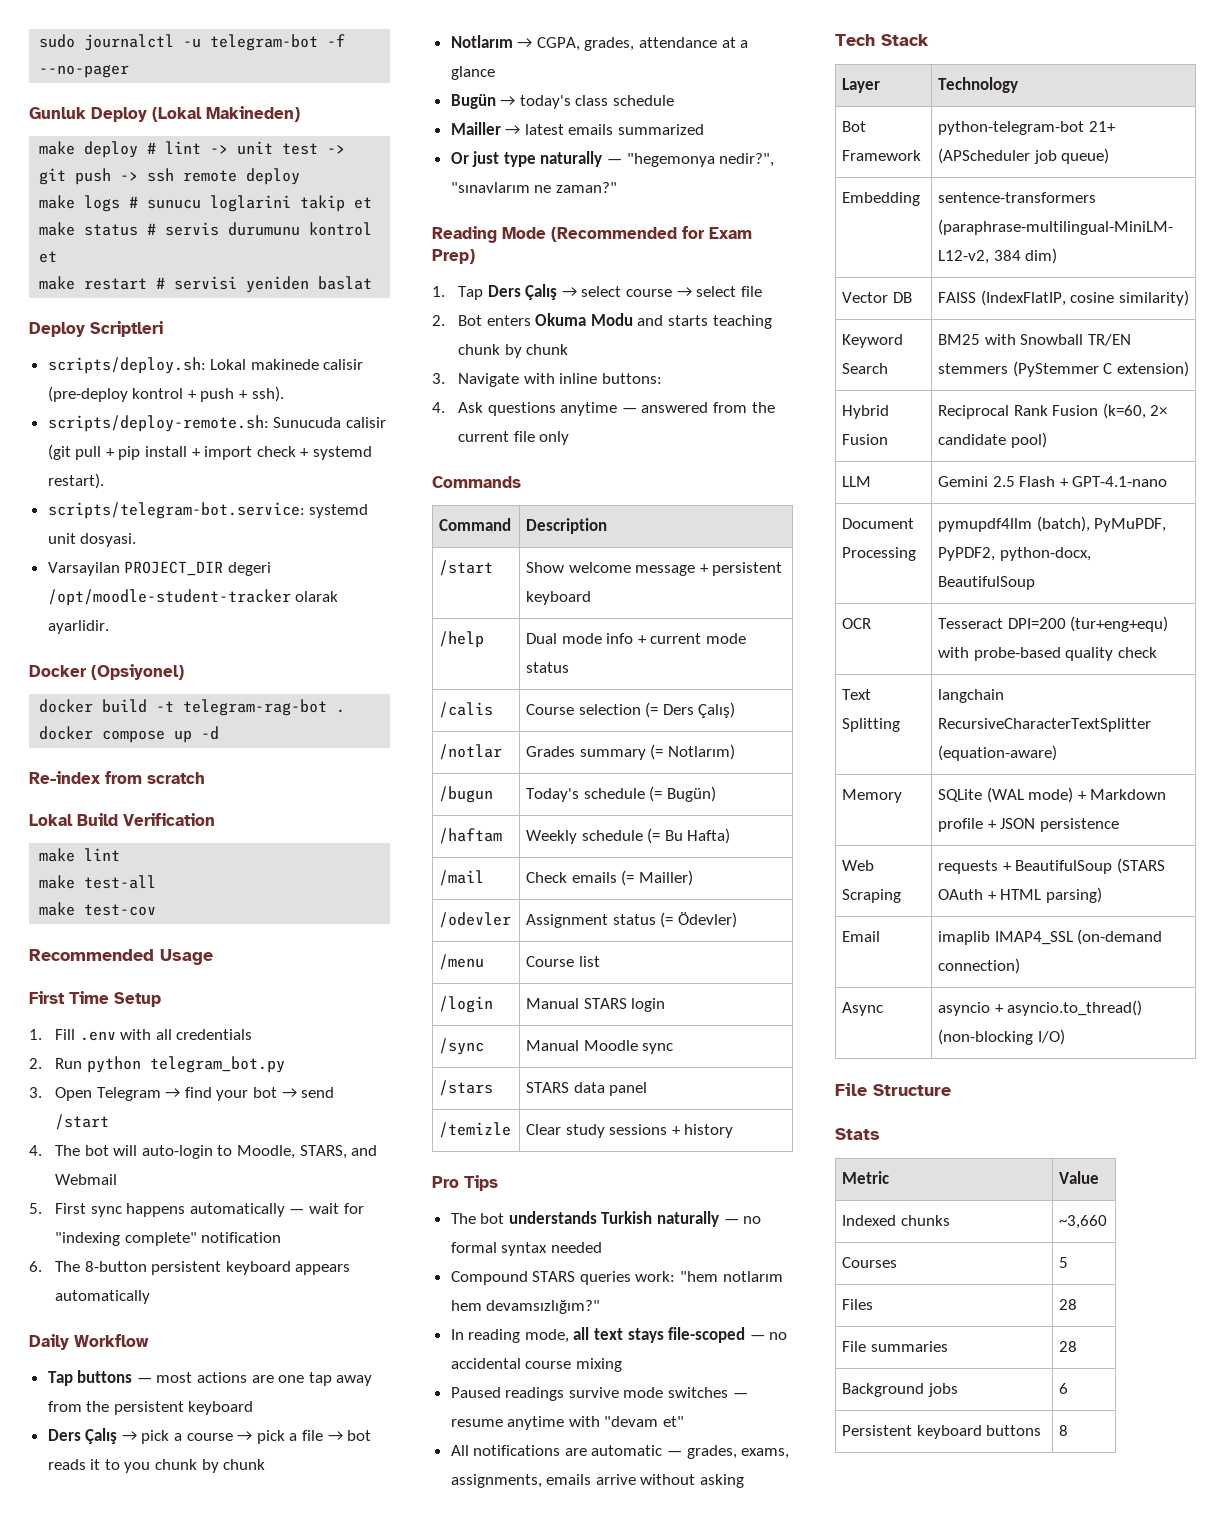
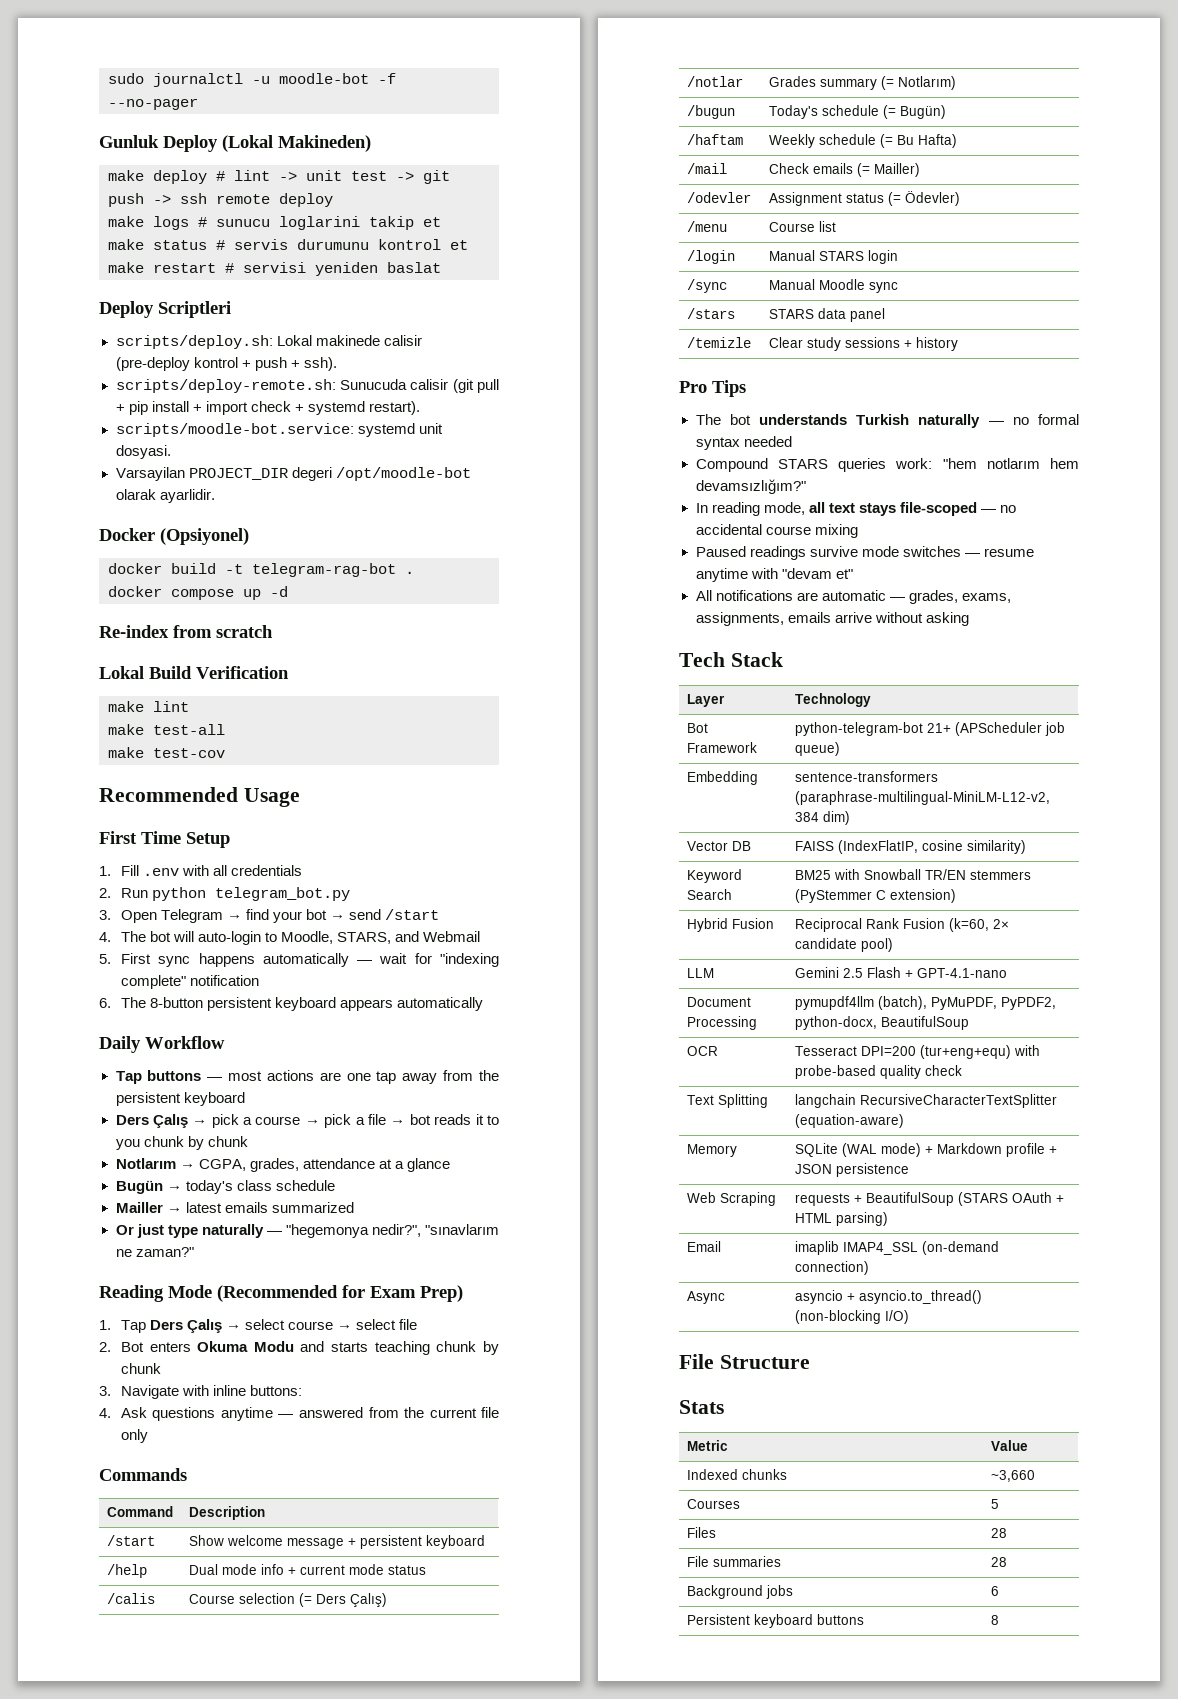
- sudo journalctl -u telegram-bot -f --no-pager
+ sudo journalctl -u moodle-bot -f --no-pager
- scripts/telegram-bot.service: systemd unit dosyasi.
+ scripts/moodle-bot.service: systemd unit dosyasi.
- Varsayilan PROJECT_DIR degeri /opt/moodle-student-tracker olarak ayarlidir.
+ Varsayilan PROJECT_DIR degeri /opt/moodle-bot olarak ayarlidir.

